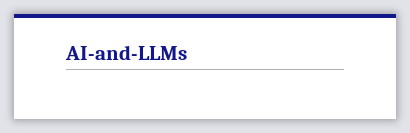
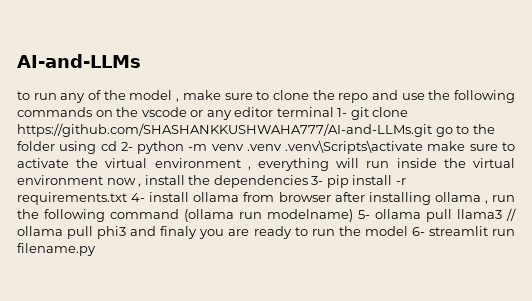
+ to run any of the model , make sure to clone the repo and use the following commands on the vscode or any editor terminal 1- git clone https://github.com/SHASHANKKUSHWAHA777/AI-and-LLMs.git go to the folder using cd 2- python -m venv .venv .venv\Scripts\activate make sure to activate the virtual environment , everything will run inside the virtual environment now , install the dependencies 3- pip install -r requirements.txt 4- install ollama from browser after installing ollama , run the following command (ollama run modelname) 5- ollama pull llama3 // ollama pull phi3 and finaly you are ready to run the model 6- streamlit run filename.py

